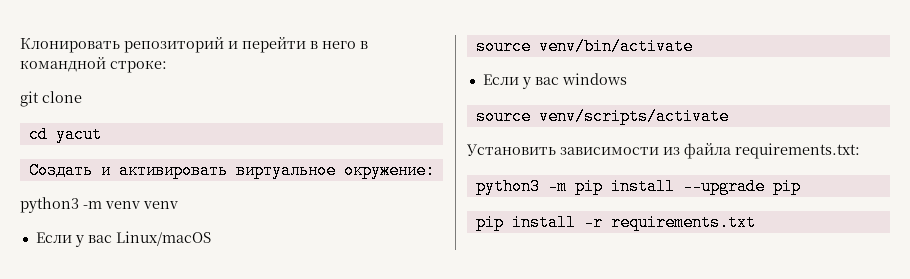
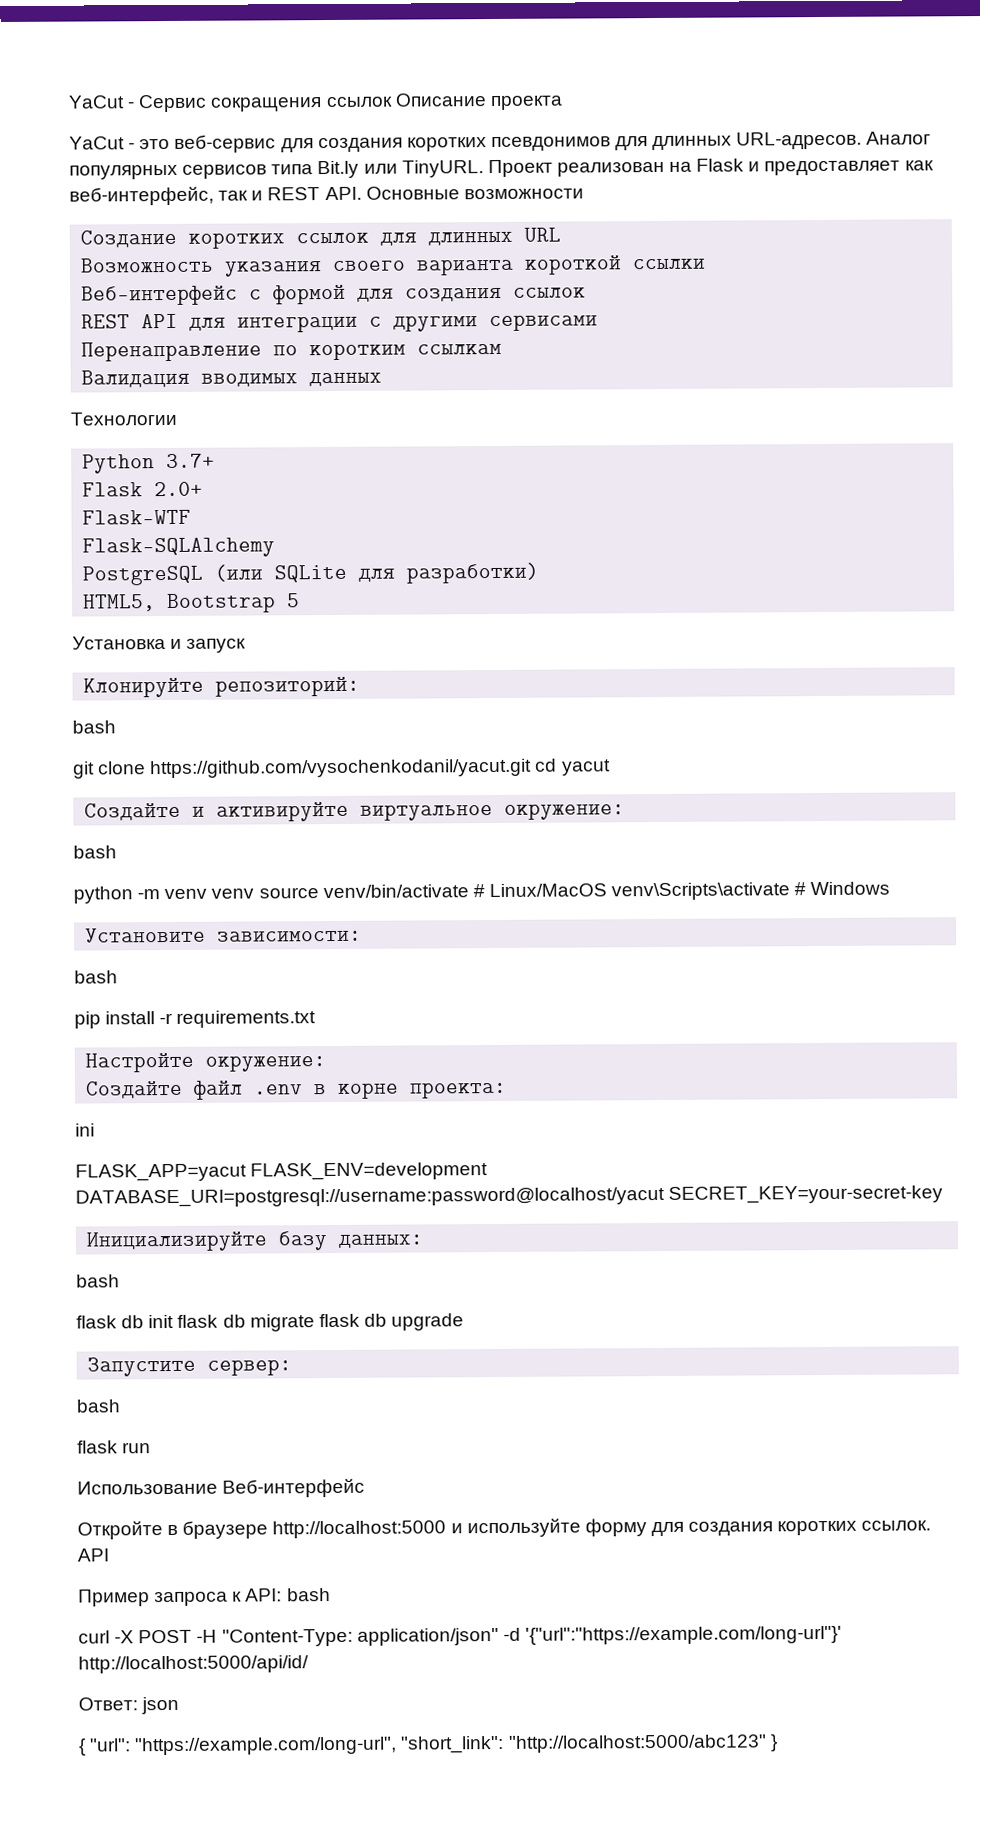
- Клонировать репозиторий и перейти в него в командной строке:
+ YaCut - Сервис сокращения ссылок Описание проекта
+ YaCut - это веб-сервис для создания коротких псевдонимов для длинных URL-адресов. Аналог популярных сервисов типа Bit.ly или TinyURL. Проект реализован на Flask и предоставляет как веб-интерфейс, так и REST API. Основные возможности
+ Создание коротких ссылок для длинных URL
+ Возможность указания своего варианта короткой ссылки
+ Веб-интерфейс с формой для создания ссылок
+ REST API для интеграции с другими сервисами
+ Перенаправление по коротким ссылкам
+ Валидация вводимых данных
+ Технологии
+ Python 3.7+
+ Flask 2.0+
+ Flask-WTF
+ Flask-SQLAlchemy
+ PostgreSQL (или SQLite для разработки)
+ HTML5, Bootstrap 5
+ Установка и запуск
+ Клонируйте репозиторий:
+ bash
- git clone
- cd yacut
+ git clone https://github.com/vysochenkodanil/yacut.git cd yacut
- Cоздать и активировать виртуальное окружение:
- python3 -m venv venv
- Если у вас Linux/macOS
- source venv/bin/activate
- Если у вас windows
- source venv/scripts/activate
- Установить зависимости из файла requirements.txt:
- python3 -m pip install --upgrade pip
+ Создайте и активируйте виртуальное окружение:
+ bash
+ python -m venv venv source venv/bin/activate # Linux/MacOS venv\Scripts\activate # Windows
+ Установите зависимости:
+ bash
  pip install -r requirements.txt
+ Настройте окружение:
+ Создайте файл .env в корне проекта:
+ ini
+ FLASK_APP=yacut FLASK_ENV=development DATABASE_URI=postgresql://username:password@localhost/yacut SECRET_KEY=your-secret-key
+ Инициализируйте базу данных:
+ bash
+ flask db init flask db migrate flask db upgrade
+ Запустите сервер:
+ bash
+ flask run
+ Использование Веб-интерфейс
+ Откройте в браузере http://localhost:5000 и используйте форму для создания коротких ссылок. API
+ Пример запроса к API: bash
+ curl -X POST -H "Content-Type: application/json" -d '{"url":"https://example.com/long-url"}' http://localhost:5000/api/id/
+ Ответ: json
+ { "url": "https://example.com/long-url", "short_link": "http://localhost:5000/abc123" }

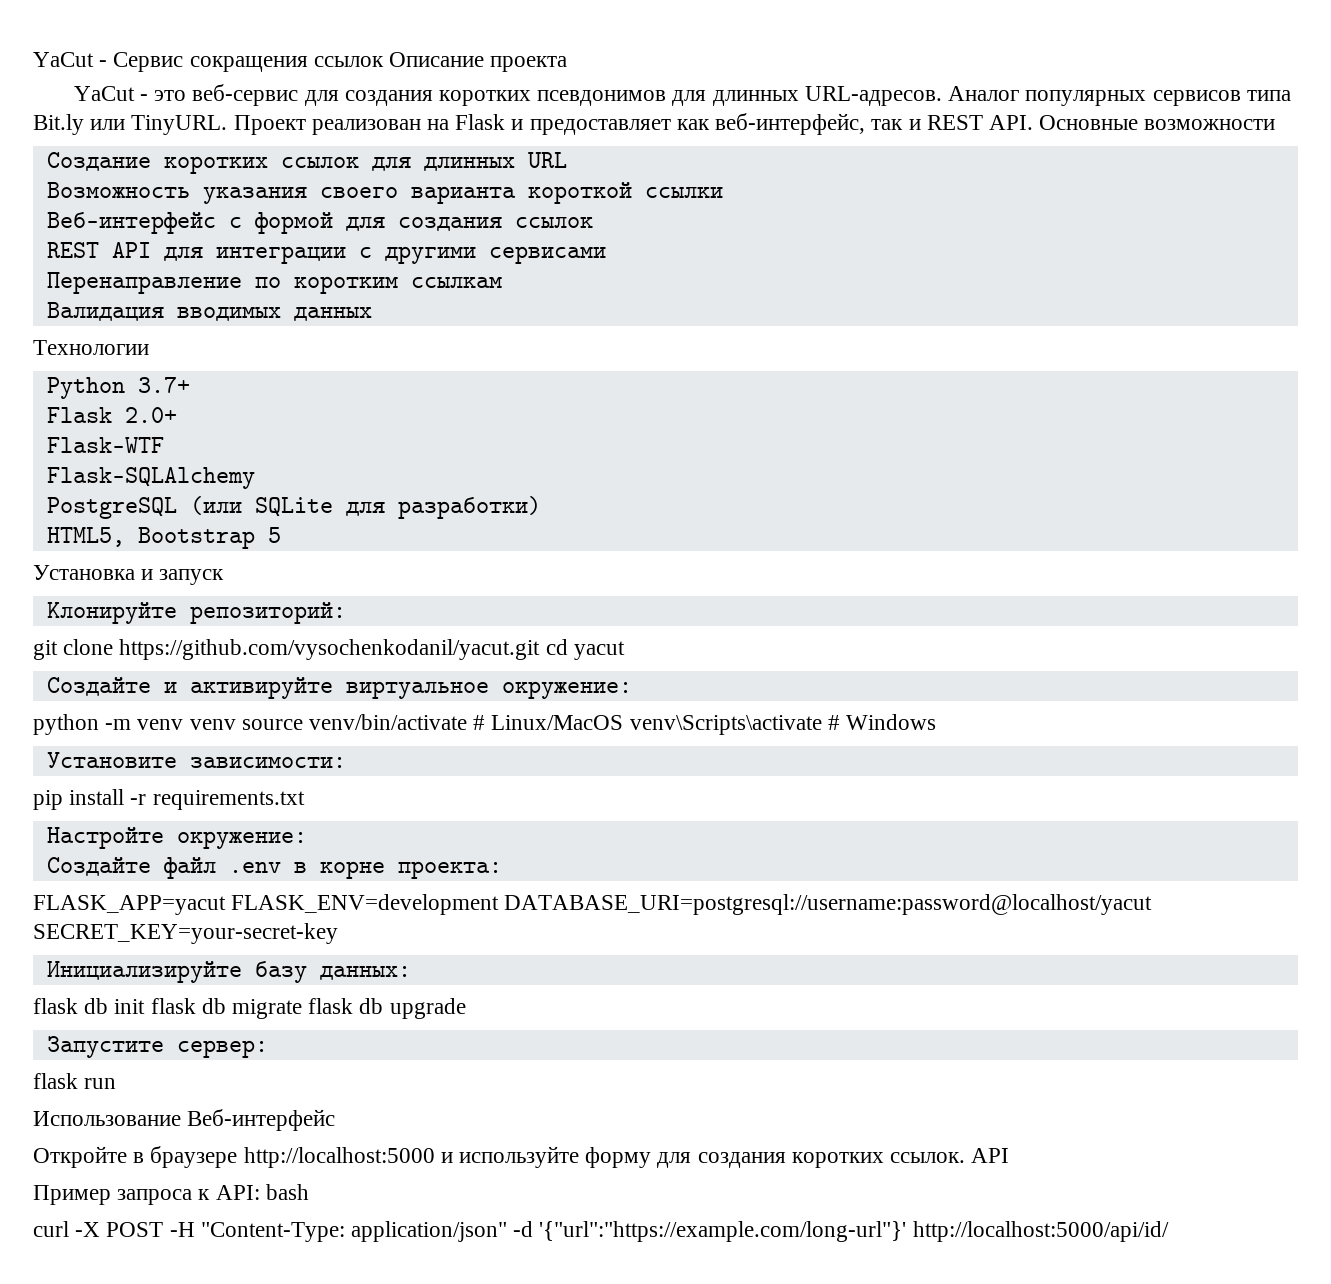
  Клонируйте репозиторий:
- bash
  Создайте и активируйте виртуальное окружение:
- bash
  Установите зависимости:
- bash
- ini
  Инициализируйте базу данных:
- bash
  Запустите сервер:
- bash
- Ответ: json
- { "url": "https://example.com/long-url", "short_link": "http://localhost:5000/abc123" }

